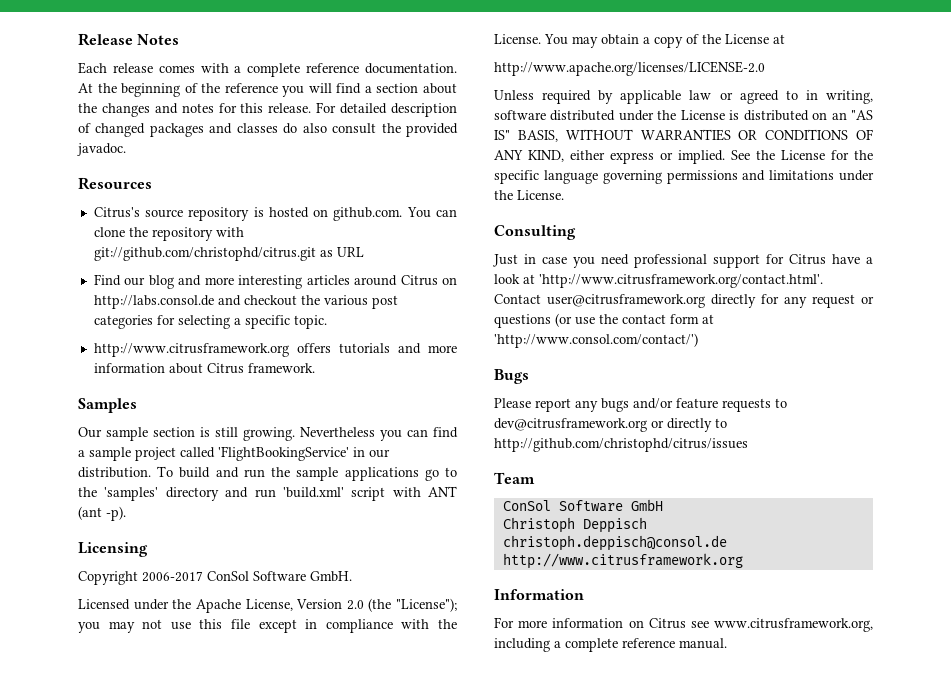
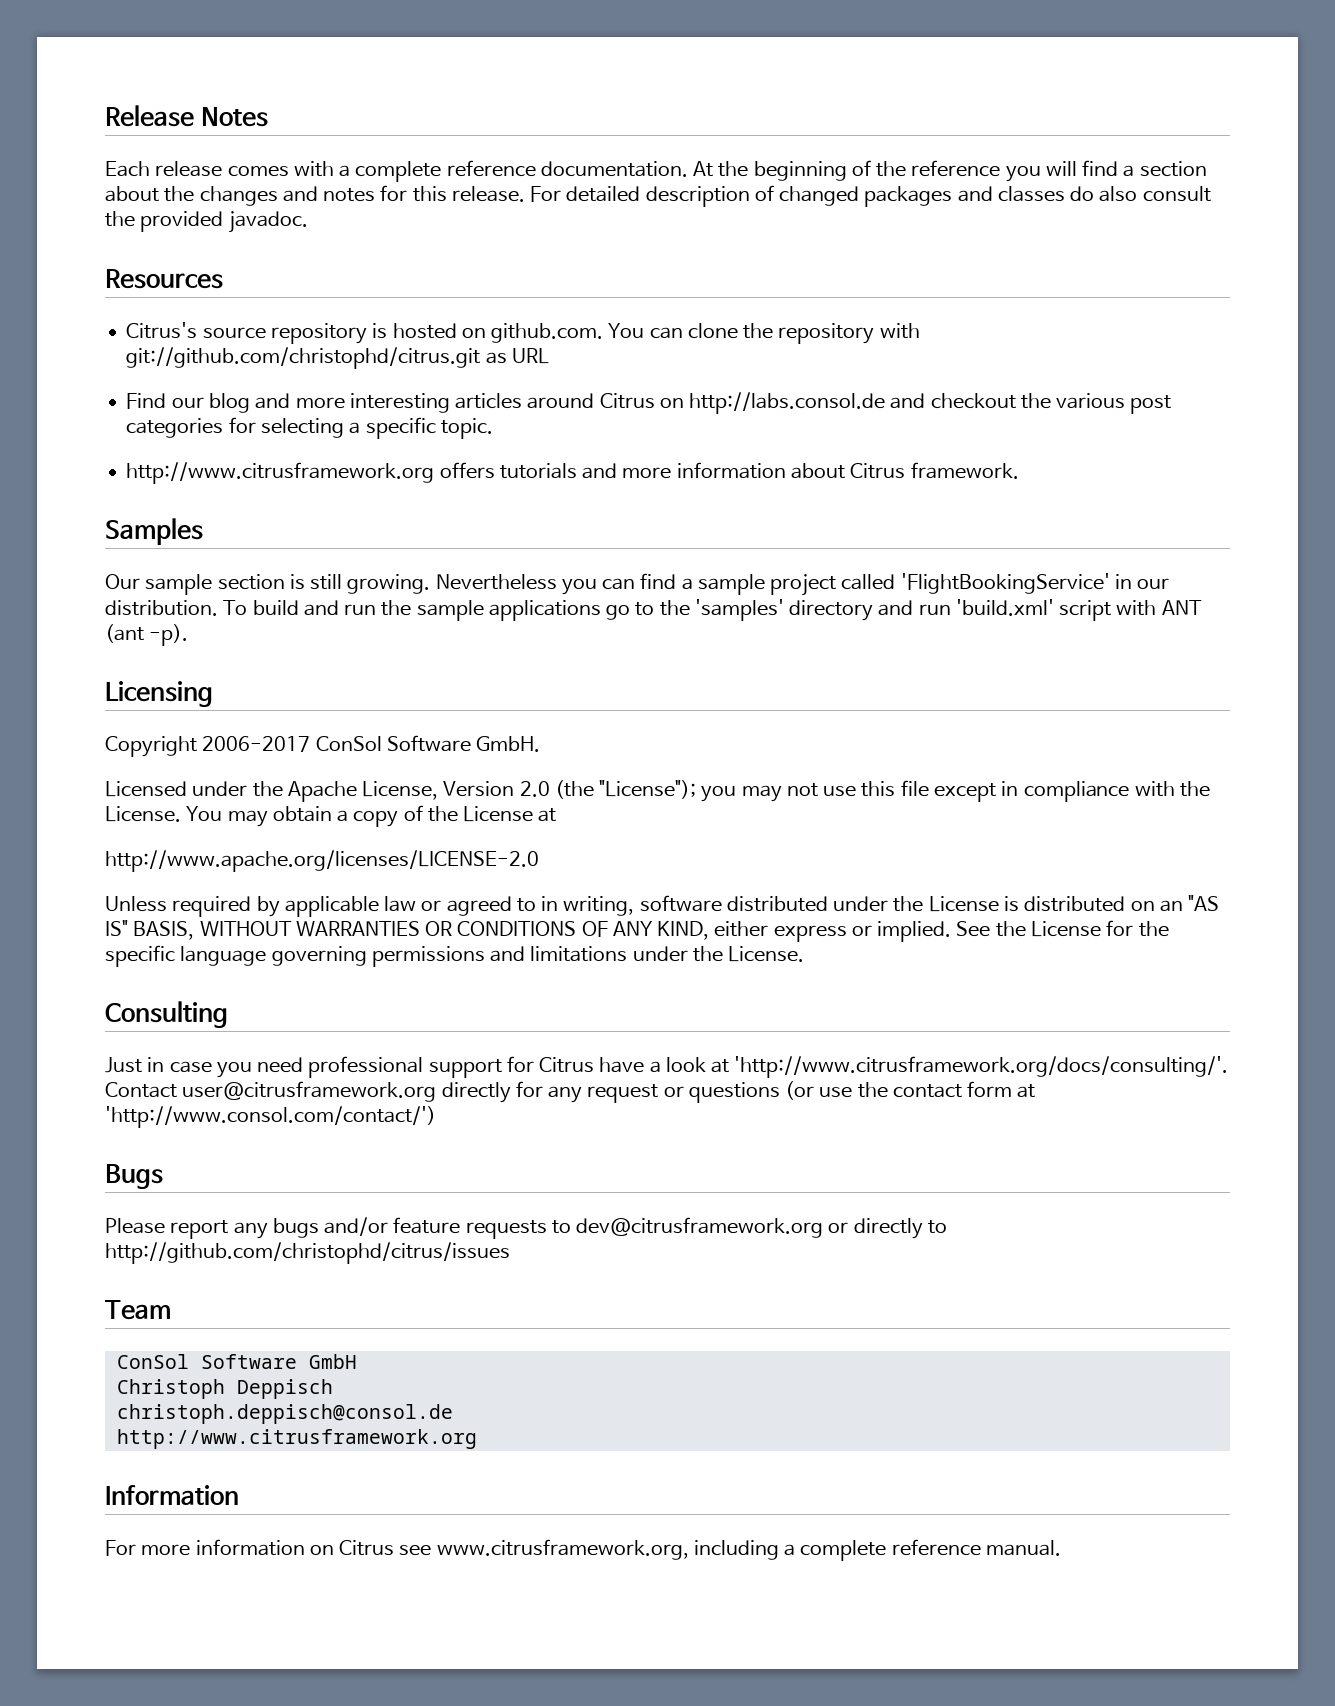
- Just in case you need professional support for Citrus have a look at 'http://www.citrusframework.org/contact.html'. Contact user@citrusframework.org directly for any request or questions (or use the contact form at 'http://www.consol.com/contact/')
+ Just in case you need professional support for Citrus have a look at 'http://www.citrusframework.org/docs/consulting/'. Contact user@citrusframework.org directly for any request or questions (or use the contact form at 'http://www.consol.com/contact/')

